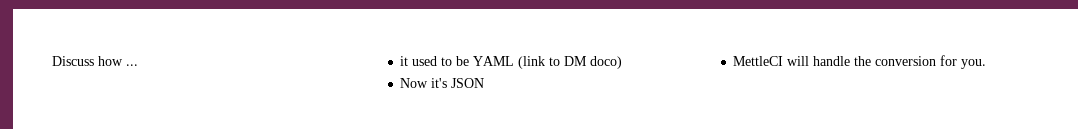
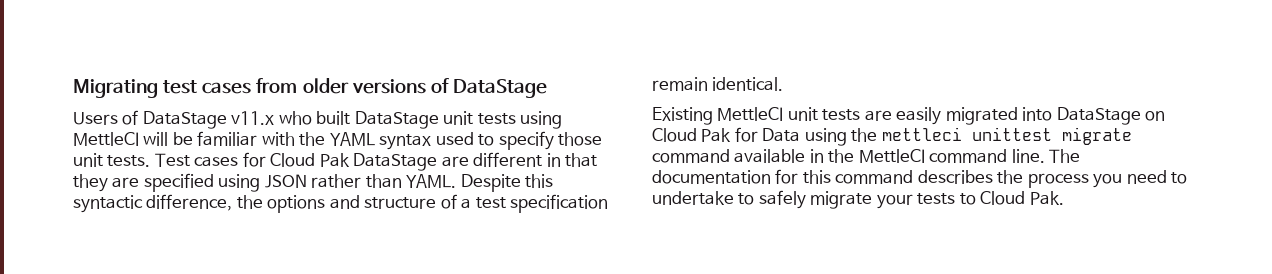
- Discuss how ...
- it used to be YAML (link to DM doco)
- Now it's JSON
- MettleCI will handle the conversion for you.
+ Migrating test cases from older versions of DataStage
+ Users of DataStage v11.x who built DataStage unit tests using MettleCI will be familiar with the YAML syntax used to specify those unit tests. Test cases for Cloud Pak DataStage are different in that they are specified using JSON rather than YAML. Despite this syntactic difference, the options and structure of a test specification remain identical.
+ Existing MettleCI unit tests are easily migrated into DataStage on Cloud Pak for Data using the mettleci unittest migrate command available in the MettleCI command line. The documentation for this command describes the process you need to undertake to safely migrate your tests to Cloud Pak.

